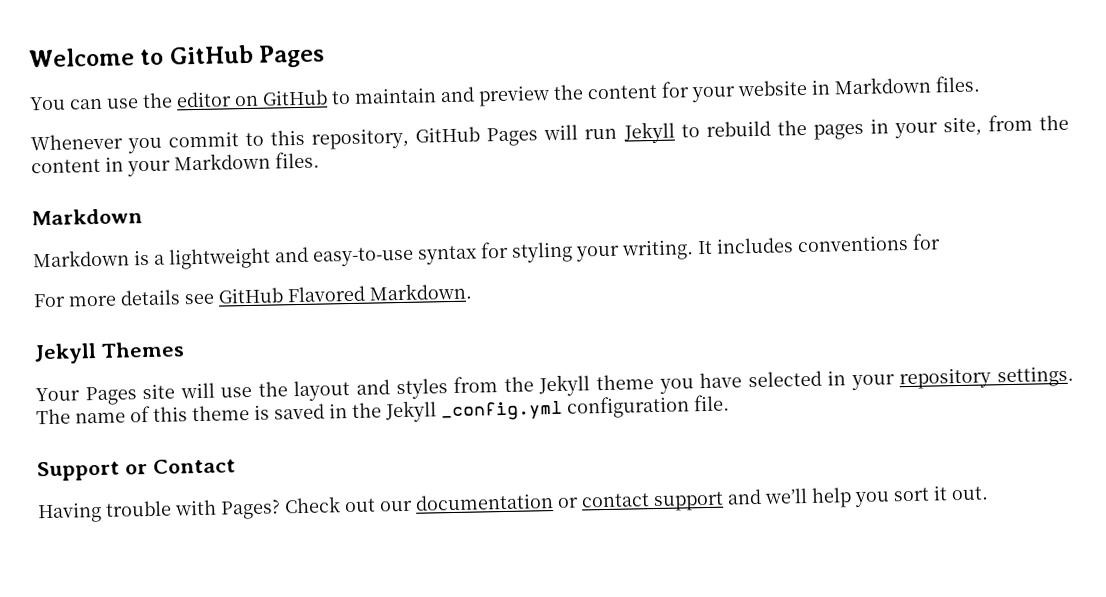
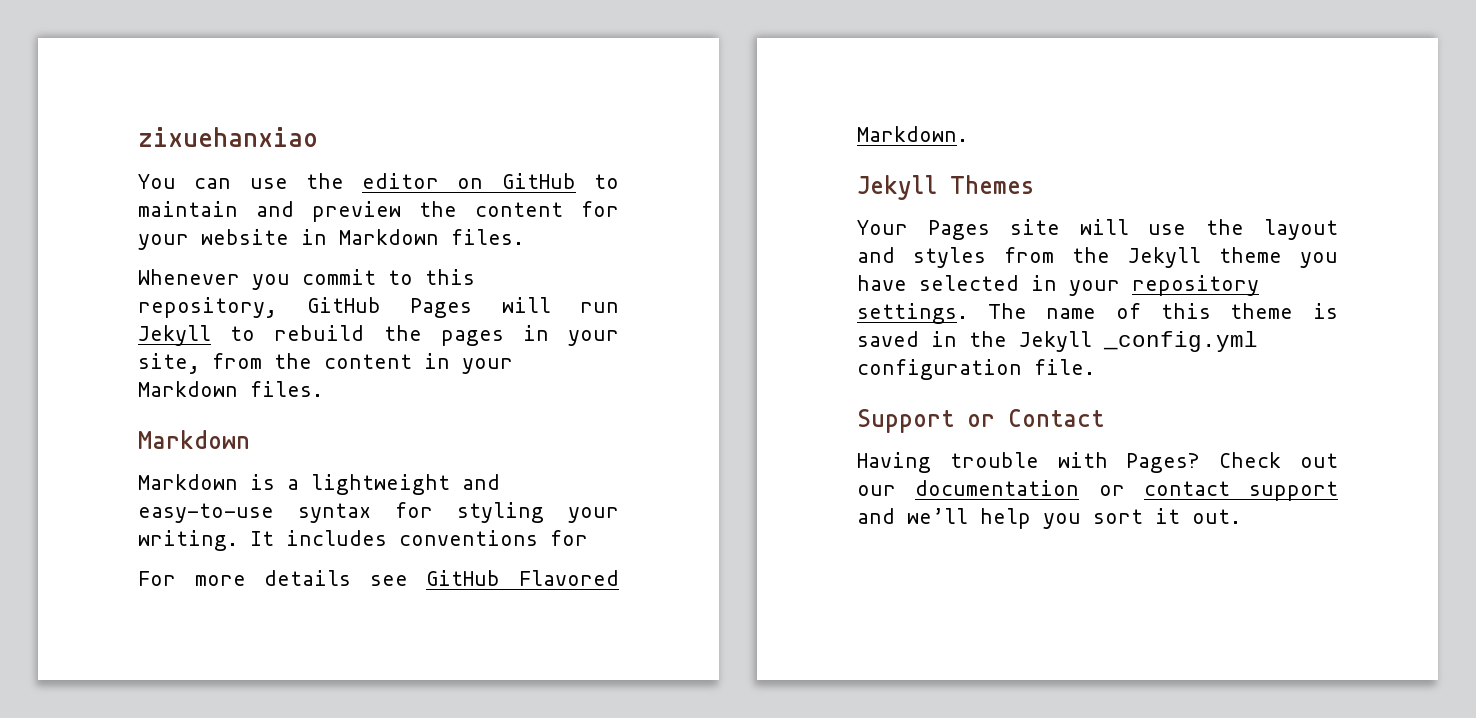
- Welcome to GitHub Pages
+ zixuehanxiao

